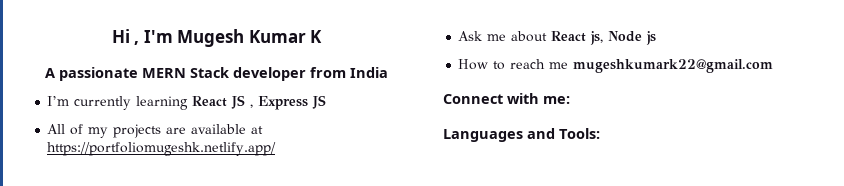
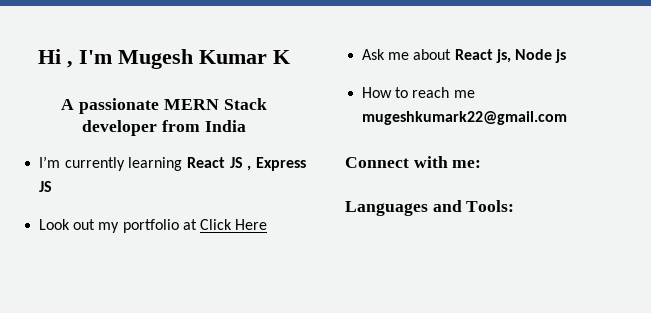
- All of my projects are available at https://portfoliomugeshk.netlify.app/
+ Look out my portfolio at Click Here

